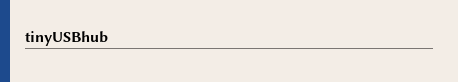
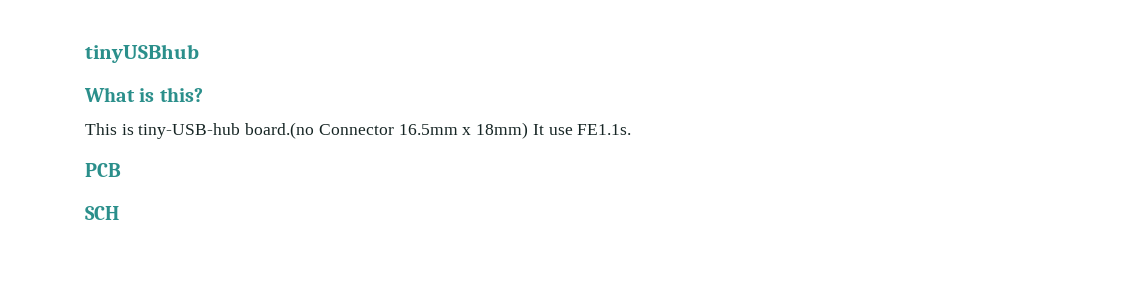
+ What is this?
+ This is tiny-USB-hub board.(no Connector 16.5mm x 18mm) It use FE1.1s.
+ PCB
+ SCH

